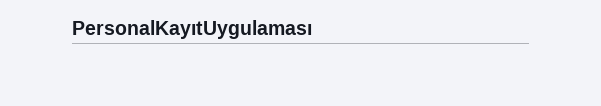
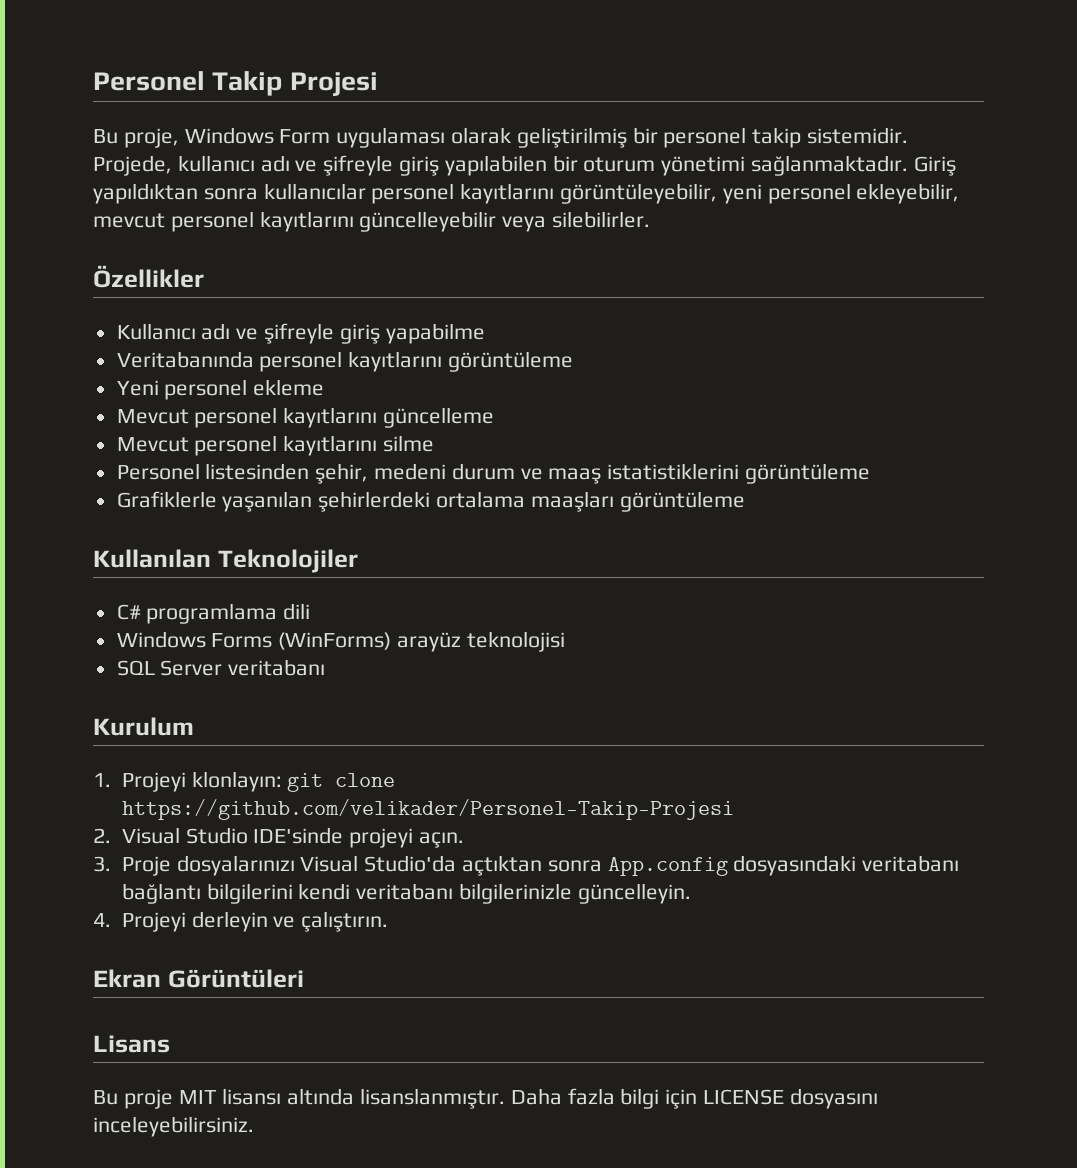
- PersonalKayıtUygulaması
+ Personel Takip Projesi
+ Bu proje, Windows Form uygulaması olarak geliştirilmiş bir personel takip sistemidir. Projede, kullanıcı adı ve şifreyle giriş yapılabilen bir oturum yönetimi sağlanmaktadır. Giriş yapıldıktan sonra kullanıcılar personel kayıtlarını görüntüleyebilir, yeni personel ekleyebilir, mevcut personel kayıtlarını güncelleyebilir veya silebilirler.
+ Özellikler
+ Kullanıcı adı ve şifreyle giriş yapabilme
+ Veritabanında personel kayıtlarını görüntüleme
+ Yeni personel ekleme
+ Mevcut personel kayıtlarını güncelleme
+ Mevcut personel kayıtlarını silme
+ Personel listesinden şehir, medeni durum ve maaş istatistiklerini görüntüleme
+ Grafiklerle yaşanılan şehirlerdeki ortalama maaşları görüntüleme
+ Kullanılan Teknolojiler
+ C# programlama dili
+ Windows Forms (WinForms) arayüz teknolojisi
+ SQL Server veritabanı
+ Kurulum
+ 1. Projeyi klonlayın: git clone https://github.com/velikader/Personel-Takip-Projesi
+ 2. Visual Studio IDE'sinde projeyi açın.
+ 3. Proje dosyalarınızı Visual Studio'da açtıktan sonra App.config dosyasındaki veritabanı bağlantı bilgilerini kendi veritabanı bilgilerinizle güncelleyin.
+ 4. Projeyi derleyin ve çalıştırın.
+ Ekran Görüntüleri
+ Lisans
+ Bu proje MIT lisansı altında lisanslanmıştır. Daha fazla bilgi için LICENSE dosyasını inceleyebilirsiniz.

